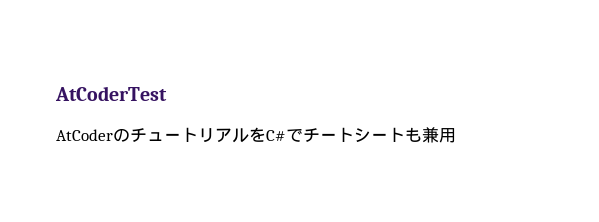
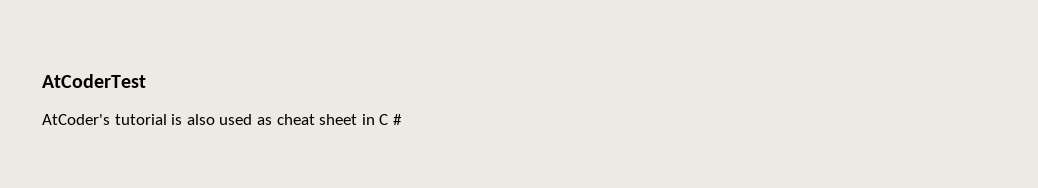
- AtCoderのチュートリアルをC#でチートシートも兼用
+ AtCoder's tutorial is also used as cheat sheet in C #

